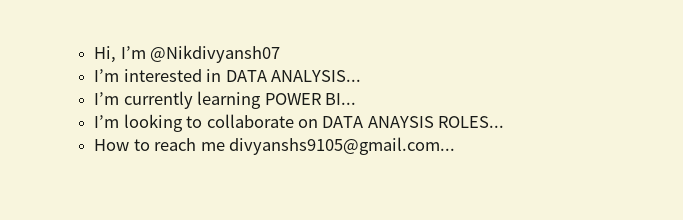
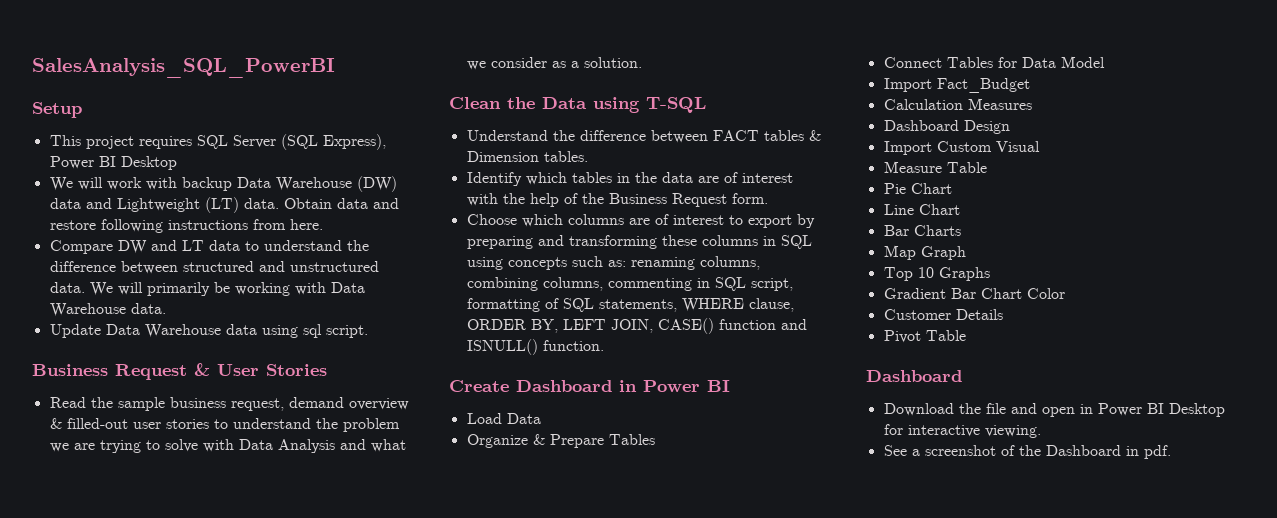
- Hi, I’m @Nikdivyansh07
- I’m interested in DATA ANALYSIS...
- I’m currently learning POWER BI...
- I’m looking to collaborate on DATA ANAYSIS ROLES...
- How to reach me divyanshs9105@gmail.com...
+ SalesAnalysis_SQL_PowerBI
+ Setup
+ This project requires SQL Server (SQL Express), Power BI Desktop
+ We will work with backup Data Warehouse (DW) data and Lightweight (LT) data. Obtain data and restore following instructions from here.
+ Compare DW and LT data to understand the difference between structured and unstructured data. We will primarily be working with Data Warehouse data.
+ Update Data Warehouse data using sql script.
+ Business Request & User Stories
+ Read the sample business request, demand overview & filled-out user stories to understand the problem we are trying to solve with Data Analysis and what we consider as a solution.
+ Clean the Data using T-SQL
+ Understand the difference between FACT tables & Dimension tables.
+ Identify which tables in the data are of interest with the help of the Business Request form.
+ Choose which columns are of interest to export by preparing and transforming these columns in SQL using concepts such as: renaming columns, combining columns, commenting in SQL script, formatting of SQL statements, WHERE clause, ORDER BY, LEFT JOIN, CASE() function and ISNULL() function.
+ Create Dashboard in Power BI
+ Load Data
+ Organize & Prepare Tables
+ Connect Tables for Data Model
+ Import Fact_Budget
+ Calculation Measures
+ Dashboard Design
+ Import Custom Visual
+ Measure Table
+ Pie Chart
+ Line Chart
+ Bar Charts
+ Map Graph
+ Top 10 Graphs
+ Gradient Bar Chart Color
+ Customer Details
+ Pivot Table
+ Dashboard
+ Download the file and open in Power BI Desktop for interactive viewing.
+ See a screenshot of the Dashboard in pdf.

